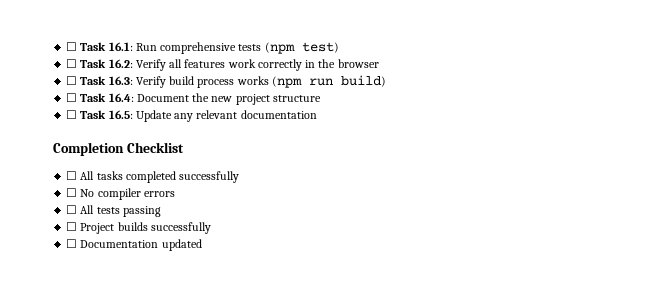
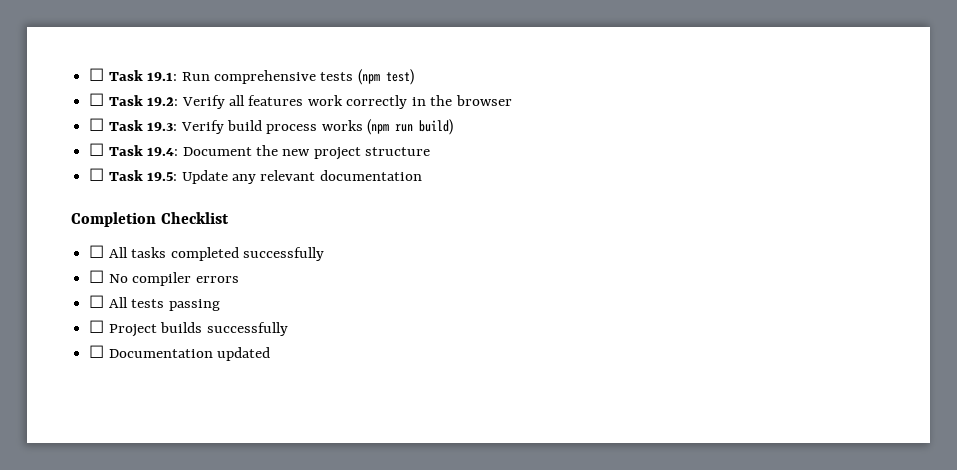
- ☐ Task 16.1: Run comprehensive tests (npm test)
+ ☐ Task 19.1: Run comprehensive tests (npm test)
- ☐ Task 16.2: Verify all features work correctly in the browser
+ ☐ Task 19.2: Verify all features work correctly in the browser
- ☐ Task 16.3: Verify build process works (npm run build)
+ ☐ Task 19.3: Verify build process works (npm run build)
- ☐ Task 16.4: Document the new project structure
+ ☐ Task 19.4: Document the new project structure
- ☐ Task 16.5: Update any relevant documentation
+ ☐ Task 19.5: Update any relevant documentation

